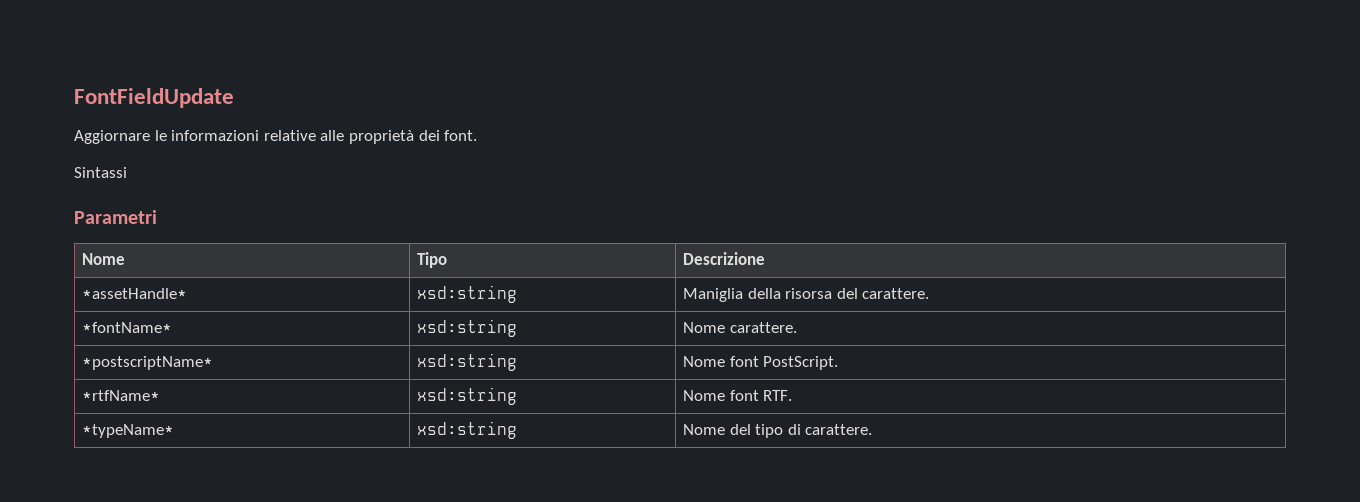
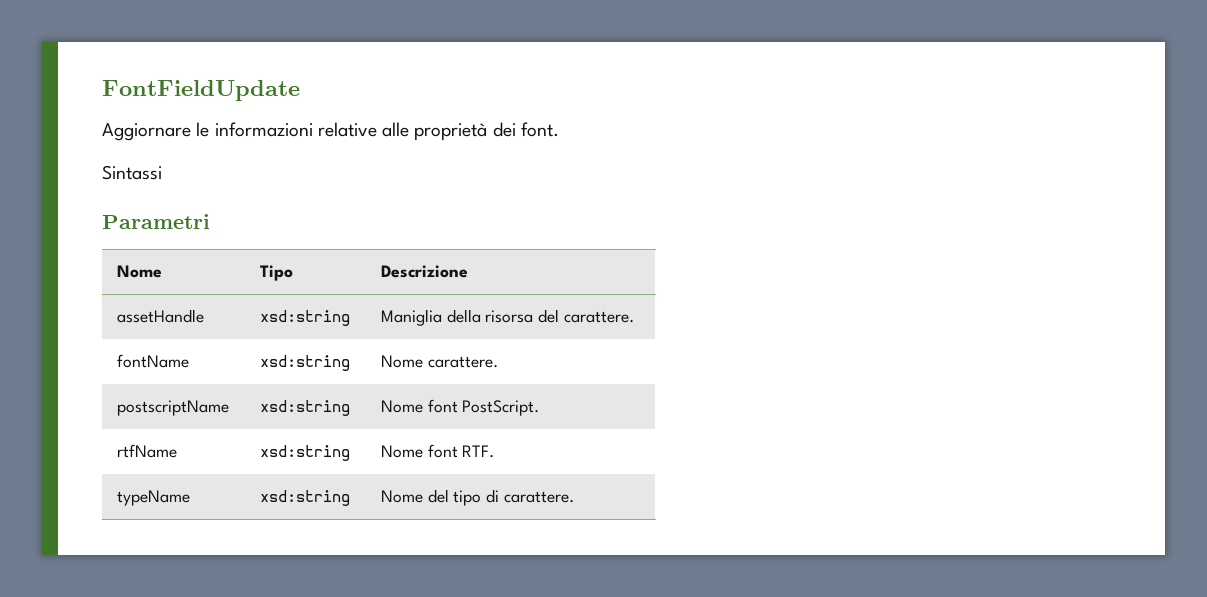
- *assetHandle* | xsd:string | Maniglia della risorsa del carattere.
+ assetHandle | xsd:string | Maniglia della risorsa del carattere.
- *fontName* | xsd:string | Nome carattere.
+ fontName | xsd:string | Nome carattere.
- *postscriptName* | xsd:string | Nome font PostScript.
+ postscriptName | xsd:string | Nome font PostScript.
- *rtfName* | xsd:string | Nome font RTF.
+ rtfName | xsd:string | Nome font RTF.
- *typeName* | xsd:string | Nome del tipo di carattere.
+ typeName | xsd:string | Nome del tipo di carattere.

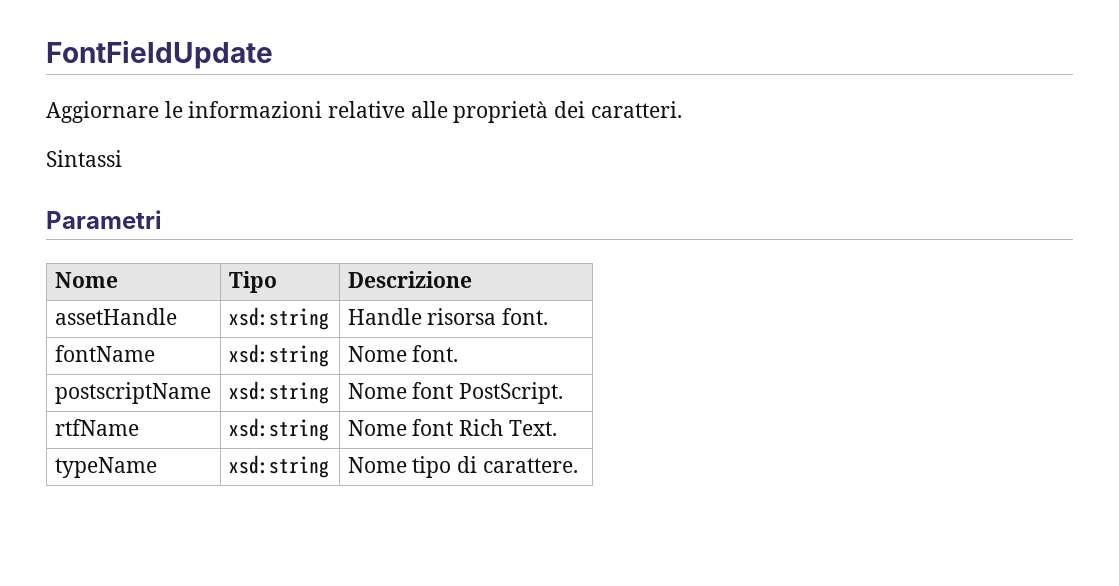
- Aggiornare le informazioni relative alle proprietà dei font.
+ Aggiornare le informazioni relative alle proprietà dei caratteri.
- assetHandle | xsd:string | Maniglia della risorsa del carattere.
+ assetHandle | xsd:string | Handle risorsa font.
- fontName | xsd:string | Nome carattere.
+ fontName | xsd:string | Nome font.
- rtfName | xsd:string | Nome font RTF.
+ rtfName | xsd:string | Nome font Rich Text.
- typeName | xsd:string | Nome del tipo di carattere.
+ typeName | xsd:string | Nome tipo di carattere.

